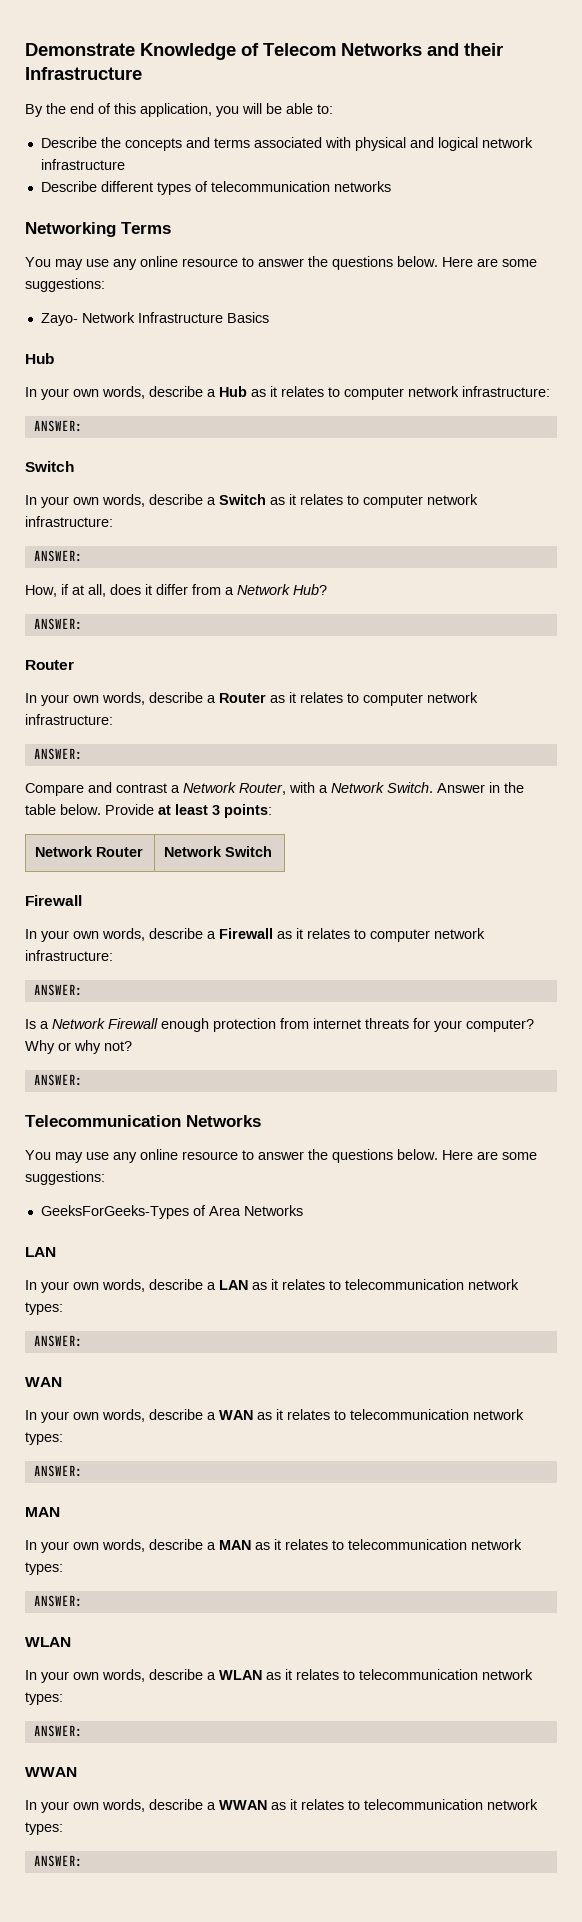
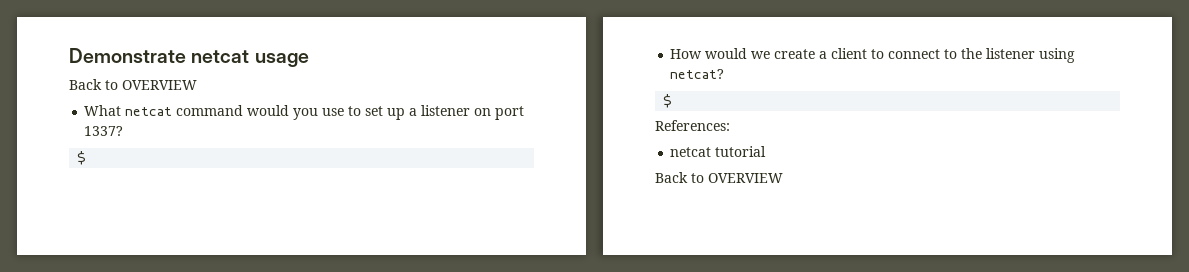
- Demonstrate Knowledge of Telecom Networks and their Infrastructure
- By the end of this application, you will be able to:
- Describe the concepts and terms associated with physical and logical network infrastructure
- Describe different types of telecommunication networks
- Networking Terms
- You may use any online resource to answer the questions below. Here are some suggestions:
- Zayo- Network Infrastructure Basics
- Hub
- In your own words, describe a Hub as it relates to computer network infrastructure:
- ANSWER:
- Switch
- In your own words, describe a Switch as it relates to computer network infrastructure:
- ANSWER:
- How, if at all, does it differ from a Network Hub?
- ANSWER:
- Router
- In your own words, describe a Router as it relates to computer network infrastructure:
- ANSWER:
- Compare and contrast a Network Router, with a Network Switch. Answer in the table below. Provide at least 3 points:
- Network Router | Network Switch
- Firewall
- In your own words, describe a Firewall as it relates to computer network infrastructure:
- ANSWER:
- Is a Network Firewall enough protection from internet threats for your computer? Why or why not?
- ANSWER:
- Telecommunication Networks
- You may use any online resource to answer the questions below. Here are some suggestions:
- GeeksForGeeks-Types of Area Networks
- LAN
- In your own words, describe a LAN as it relates to telecommunication network types:
- ANSWER:
- WAN
- In your own words, describe a WAN as it relates to telecommunication network types:
- ANSWER:
- MAN
- In your own words, describe a MAN as it relates to telecommunication network types:
- ANSWER:
- WLAN
- In your own words, describe a WLAN as it relates to telecommunication network types:
- ANSWER:
- WWAN
- In your own words, describe a WWAN as it relates to telecommunication network types:
- ANSWER:
+ Demonstrate netcat usage
+ Back to OVERVIEW
+ What netcat command would you use to set up a listener on port 1337?
+ $
+ How would we create a client to connect to the listener using netcat?
+ $
+ References:
+ netcat tutorial
+ Back to OVERVIEW

